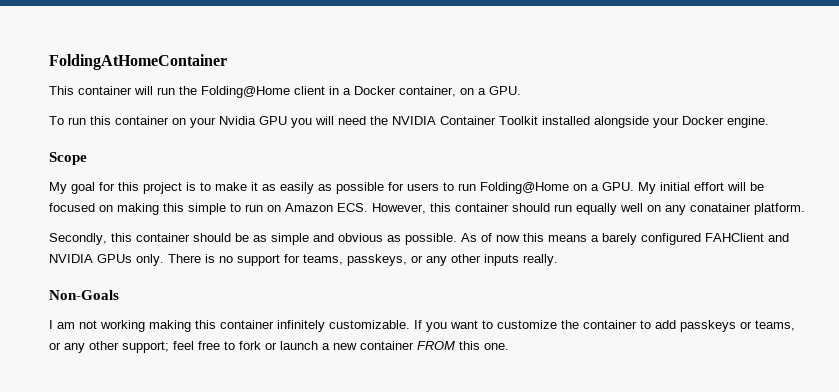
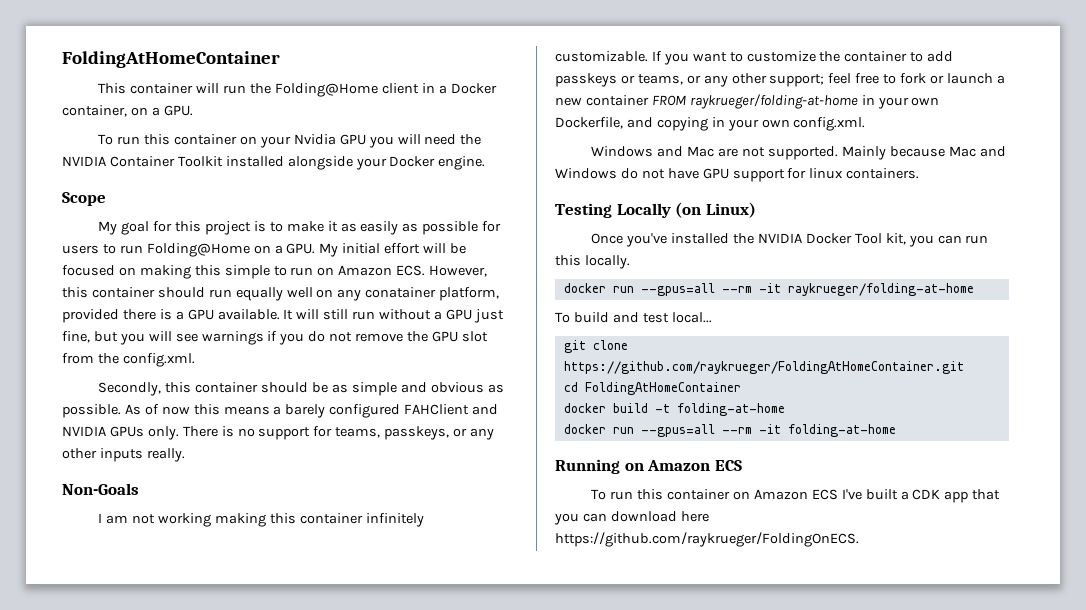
- My goal for this project is to make it as easily as possible for users to run Folding@Home on a GPU. My initial effort will be focused on making this simple to run on Amazon ECS. However, this container should run equally well on any conatainer platform.
+ My goal for this project is to make it as easily as possible for users to run Folding@Home on a GPU. My initial effort will be focused on making this simple to run on Amazon ECS. However, this container should run equally well on any conatainer platform, provided there is a GPU available. It will still run without a GPU just fine, but you will see warnings if you do not remove the GPU slot from the config.xml.
- If you want to customize the container to add passkeys or teams, or any other support; feel free to fork or launch a new container FROM this one.
+ If you want to customize the container to add passkeys or teams, or any other support; feel free to fork or launch a new container FROM raykrueger/folding-at-home in your own Dockerfile, and copying in your own config.xml.
+ Windows and Mac are not supported. Mainly because Mac and Windows do not have GPU support for linux containers.
+ Testing Locally (on Linux)
+ Once you've installed the NVIDIA Docker Tool kit, you can run this locally.
+ docker run --gpus=all --rm -it raykrueger/folding-at-home
+ To build and test local...
+ git clone https://github.com/raykrueger/FoldingAtHomeContainer.git
+ cd FoldingAtHomeContainer
+ docker build -t folding-at-home
+ docker run --gpus=all --rm -it folding-at-home
+ Running on Amazon ECS
+ To run this container on Amazon ECS I've built a CDK app that you can download here https://github.com/raykrueger/FoldingOnECS.

